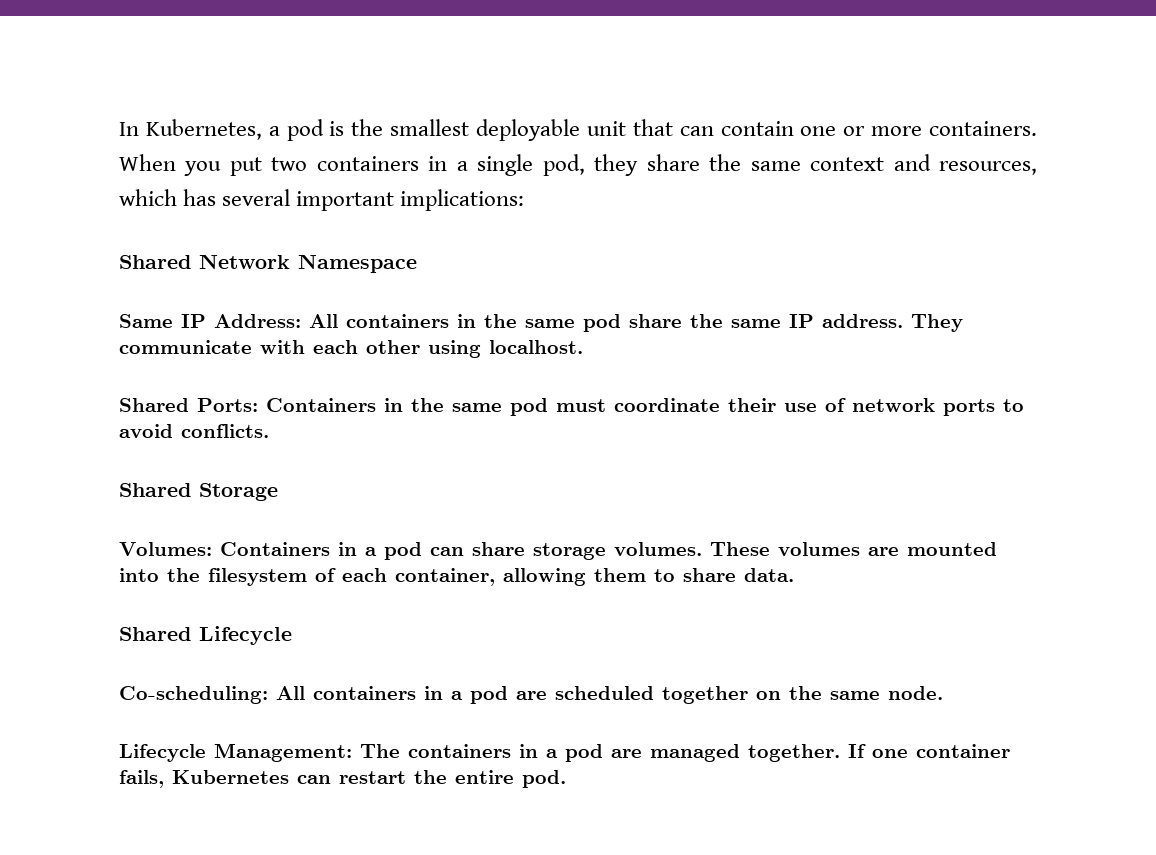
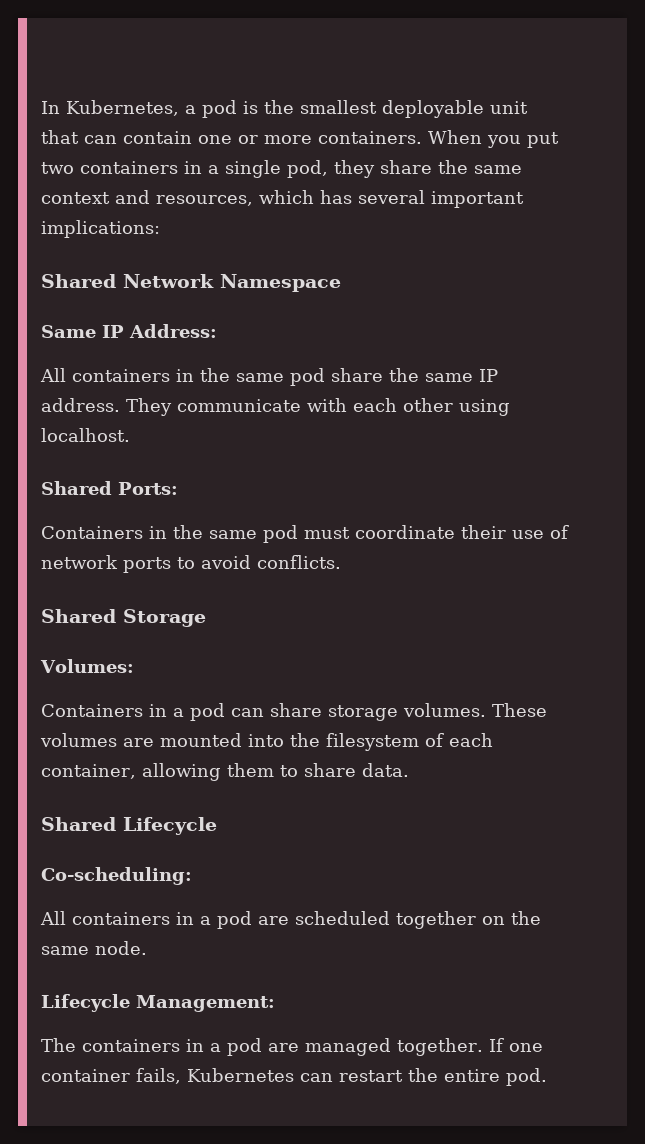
- Same IP Address: All containers in the same pod share the same IP address.
+ Same IP Address:
+ All containers in the same pod share the same IP address.
- Shared Ports: Containers in the same pod must coordinate their use of network ports to avoid conflicts.
+ Shared Ports:
+ Containers in the same pod must coordinate their use of network ports to avoid conflicts.
- Volumes: Containers in a pod can share storage volumes.
+ Volumes:
+ Containers in a pod can share storage volumes.
- Co-scheduling: All containers in a pod are scheduled together on the same node.
+ Co-scheduling:
+ All containers in a pod are scheduled together on the same node.
- Lifecycle Management: The containers in a pod are managed together.
+ Lifecycle Management:
+ The containers in a pod are managed together.

